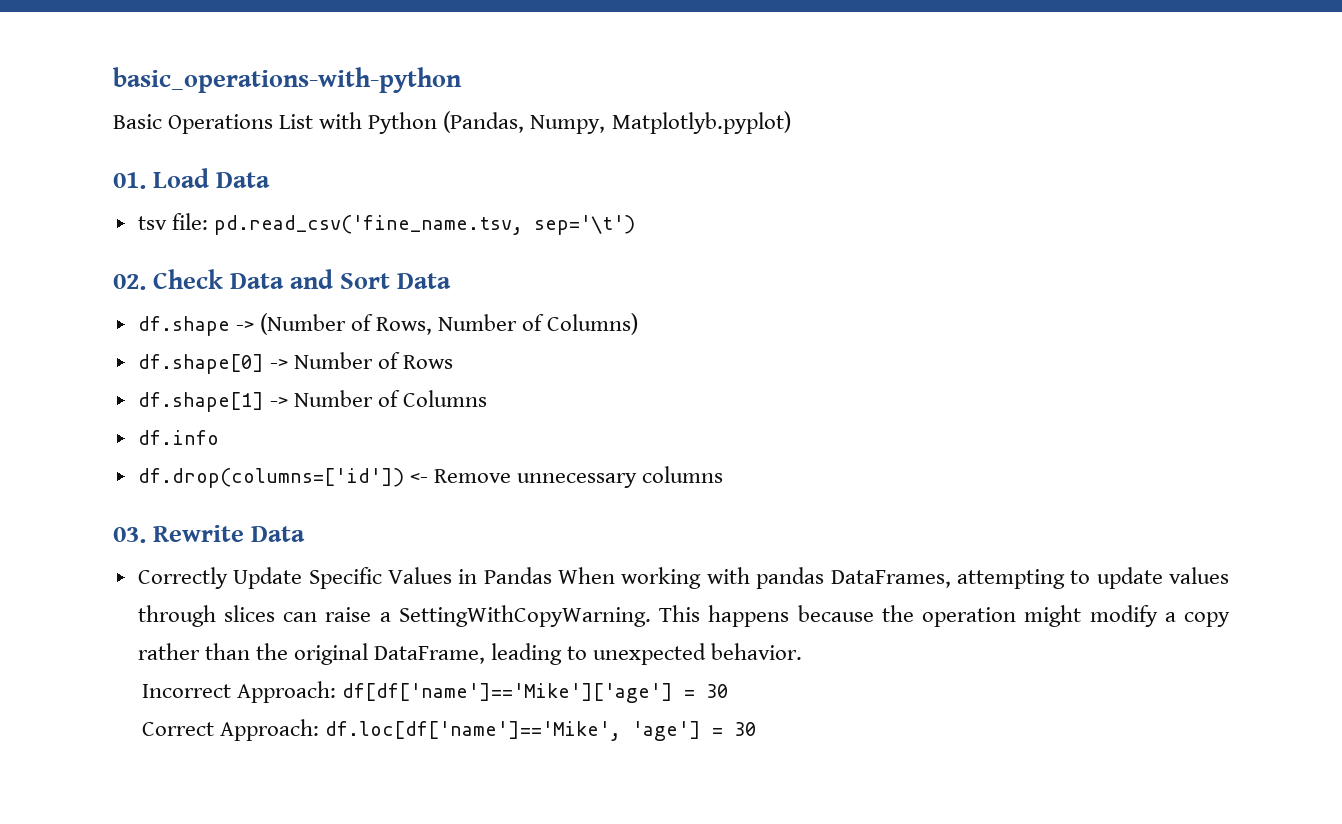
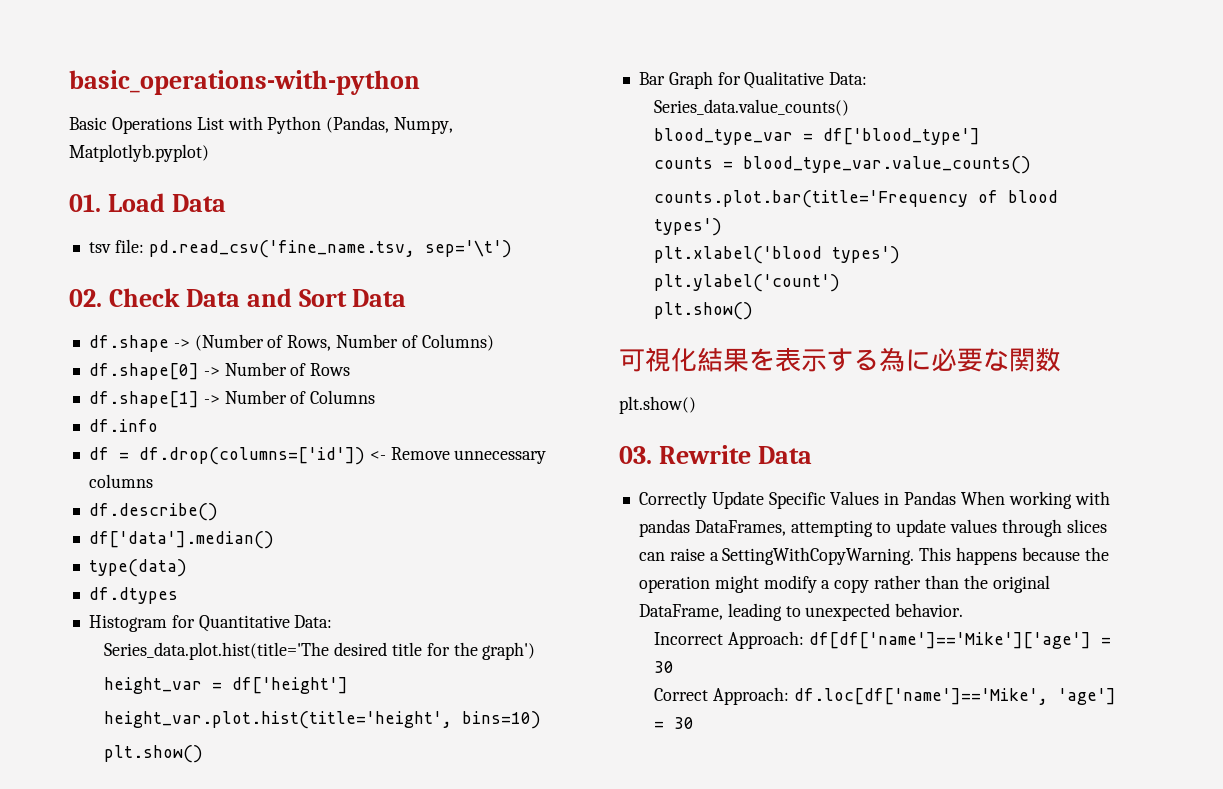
- df.drop(columns=['id']) <- Remove unnecessary columns
+ df = df.drop(columns=['id']) <- Remove unnecessary columns
+ df.describe()
+ df['data'].median()
+ type(data)
+ df.dtypes
+ Histogram for Quantitative Data:
+ Series_data.plot.hist(title='The desired title for the graph')
+ height_var = df['height']
+ height_var.plot.hist(title='height', bins=10)
+ plt.show()
+ Bar Graph for Qualitative Data:
+ Series_data.value_counts()
+ blood_type_var = df['blood_type']
+ counts = blood_type_var.value_counts()
+ counts.plot.bar(title='Frequency of blood types')
+ plt.xlabel('blood types')
+ plt.ylabel('count')
+ plt.show()
+ 可視化結果を表示する為に必要な関数
+ plt.show()

